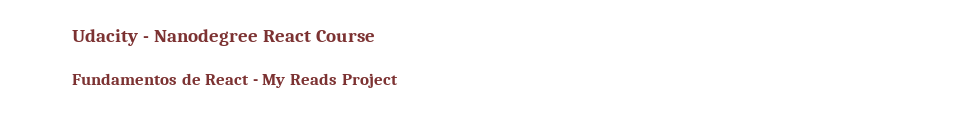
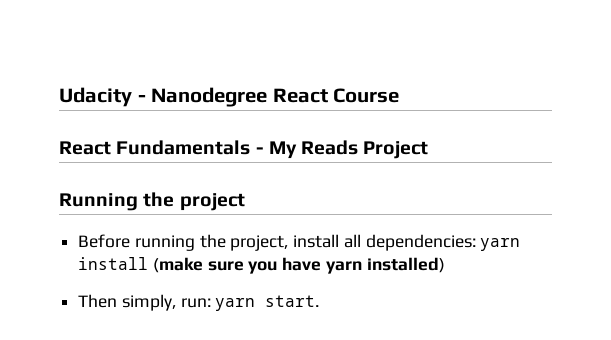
- Fundamentos de React - My Reads Project
+ React Fundamentals - My Reads Project
+ Running the project
+ Before running the project, install all dependencies: yarn install (make sure you have yarn installed)
+ Then simply, run: yarn start.

